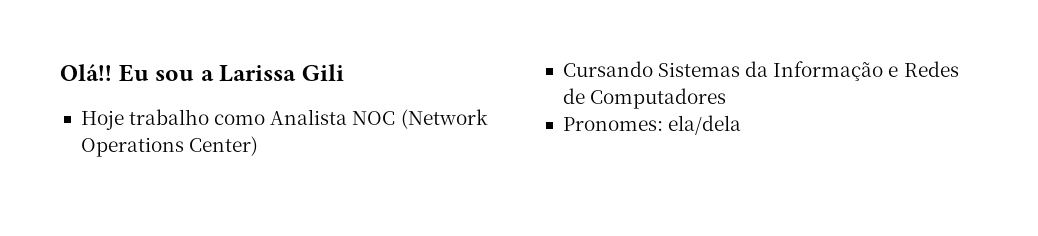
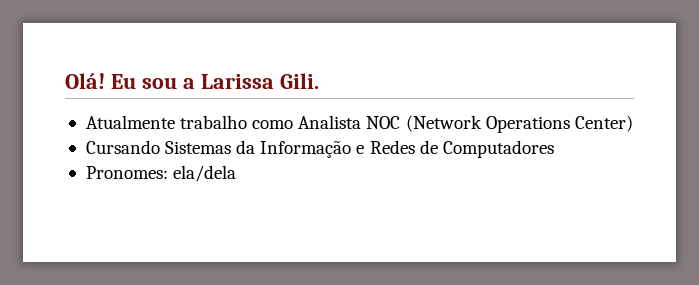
- Olá!!
+ Olá!
- Eu sou a Larissa Gili
- Hoje trabalho como Analista NOC (Network Operations Center)
+ Eu sou a Larissa Gili.
+ Atualmente trabalho como Analista NOC (Network Operations Center)

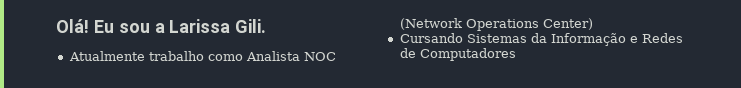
- Pronomes: ela/dela

